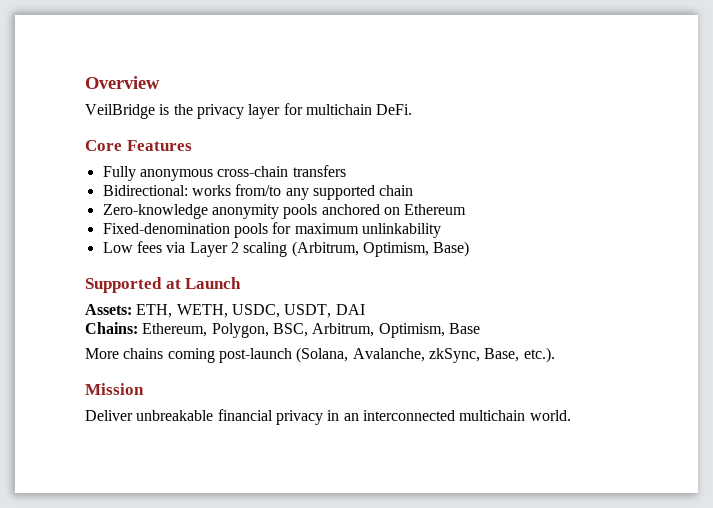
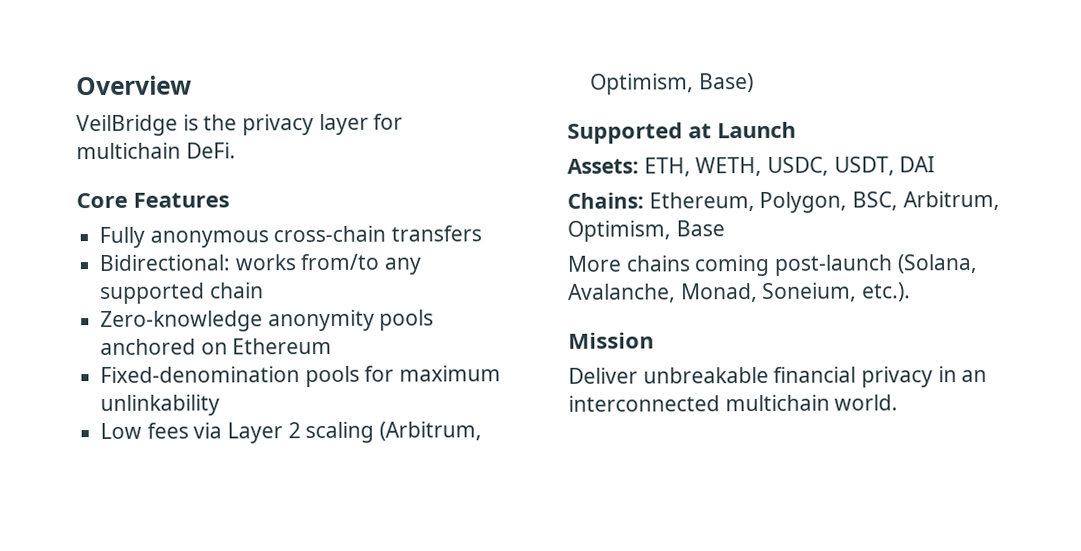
- More chains coming post-launch (Solana, Avalanche, zkSync, Base, etc.).
+ More chains coming post-launch (Solana, Avalanche, Monad, Soneium, etc.).

